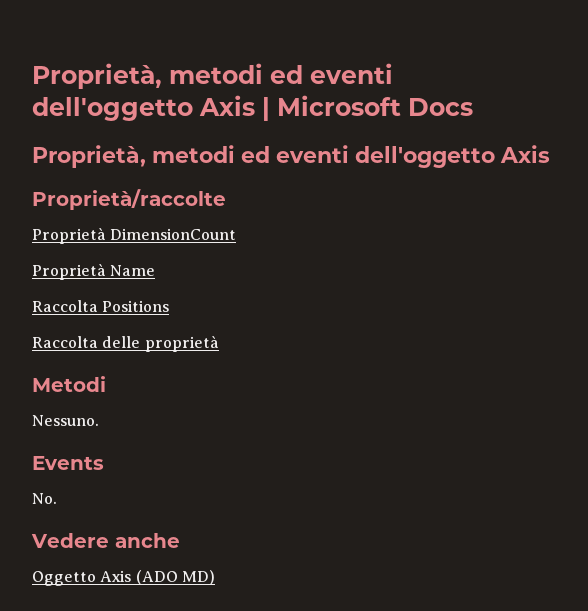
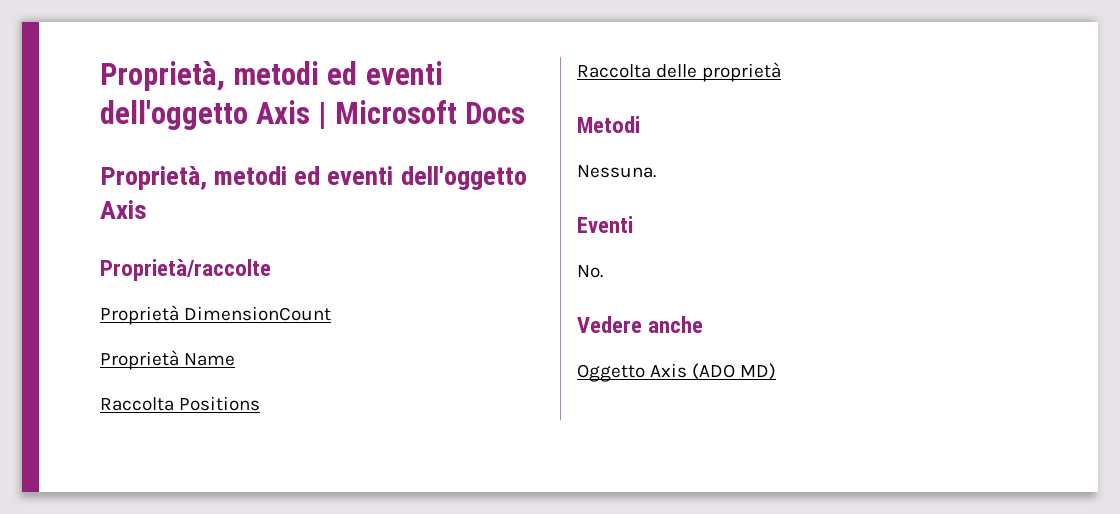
- Nessuno.
- Events
+ Nessuna.
+ Eventi

